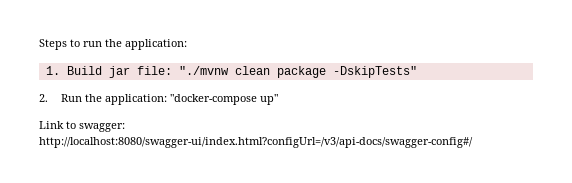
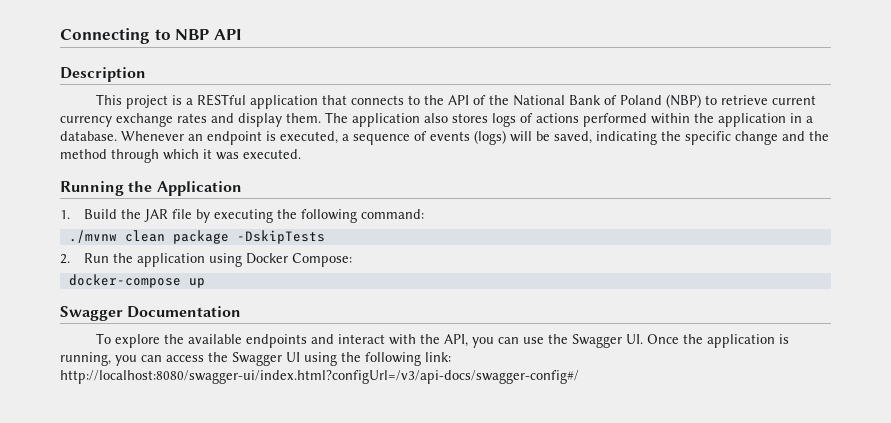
- Steps to run the application:
- 1. Build jar file: "./mvnw clean package -DskipTests"
+ Connecting to NBP API
+ Description
+ This project is a RESTful application that connects to the API of the National Bank of Poland (NBP) to retrieve current currency exchange rates and display them. The application also stores logs of actions performed within the application in a database. Whenever an endpoint is executed, a sequence of events (logs) will be saved, indicating the specific change and the method through which it was executed.
+ Running the Application
+ 1. Build the JAR file by executing the following command:
+ ./mvnw clean package -DskipTests
- 2. Run the application: "docker-compose up"
- Link to swagger: http://localhost:8080/swagger-ui/index.html?configUrl=/v3/api-docs/swagger-config#/
+ 2. Run the application using Docker Compose:
+ docker-compose up
+ Swagger Documentation
+ To explore the available endpoints and interact with the API, you can use the Swagger UI. Once the application is running, you can access the Swagger UI using the following link: http://localhost:8080/swagger-ui/index.html?configUrl=/v3/api-docs/swagger-config#/

